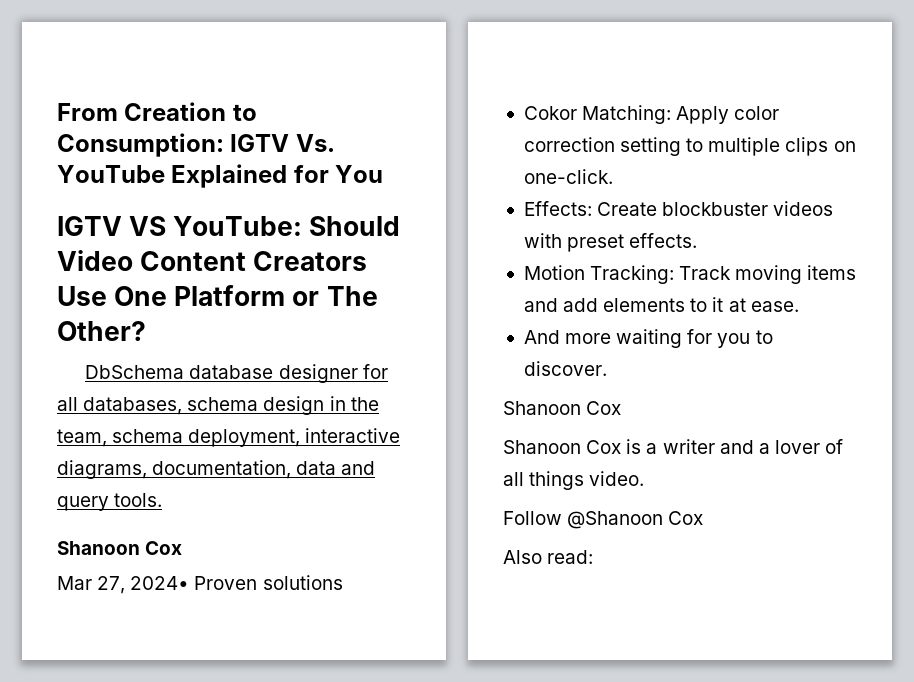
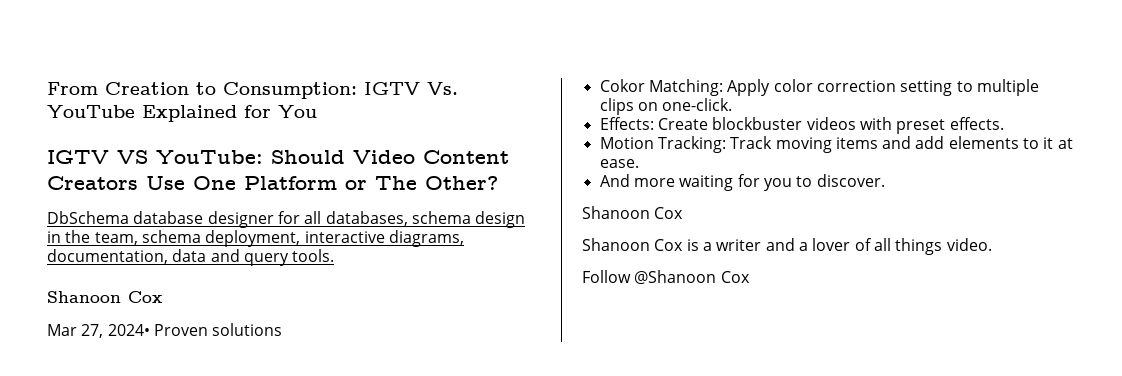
- Also read:

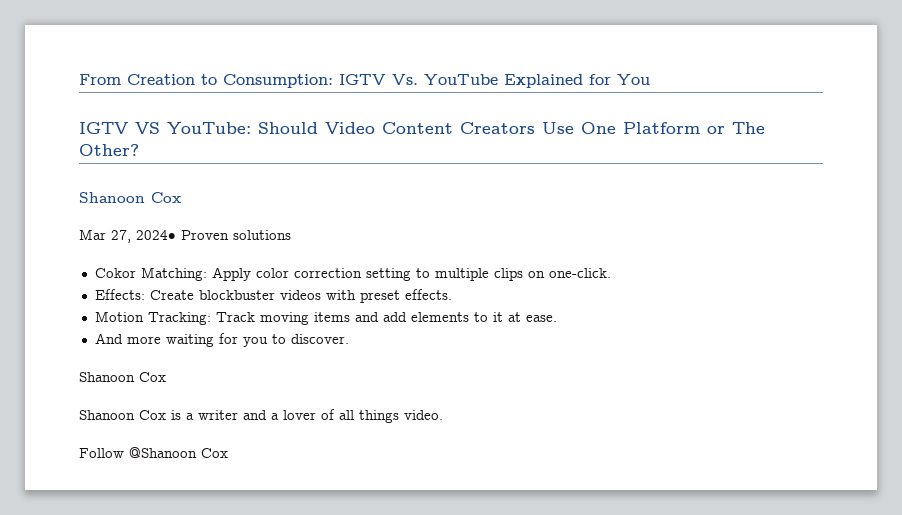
- DbSchema database designer for all databases, schema design in the team, schema deployment, interactive diagrams, documentation, data and query tools.

